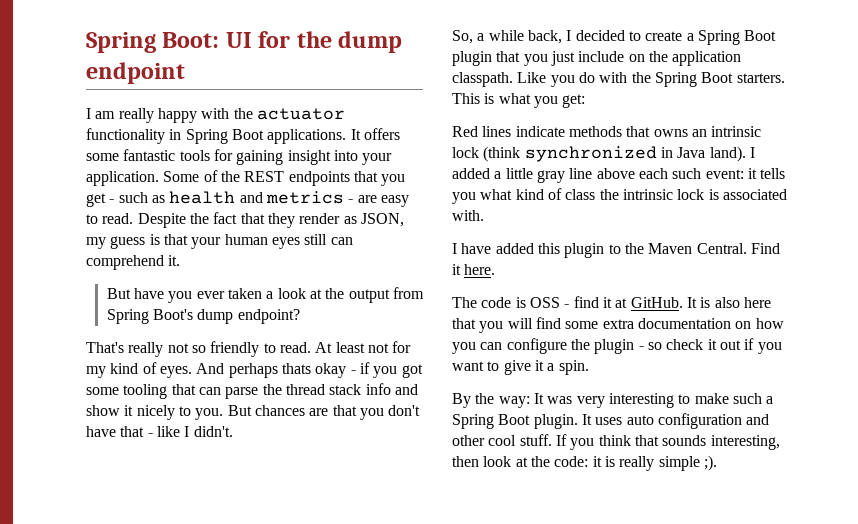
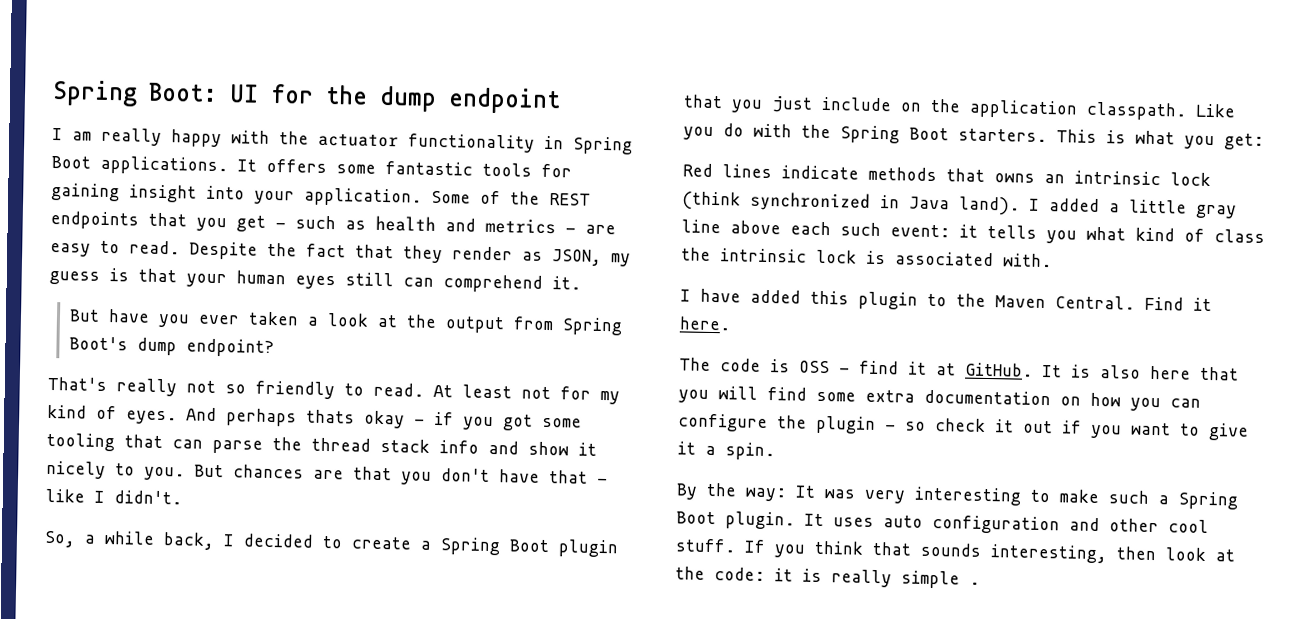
- If you think that sounds interesting, then look at the code: it is really simple ;).
+ If you think that sounds interesting, then look at the code: it is really simple .

